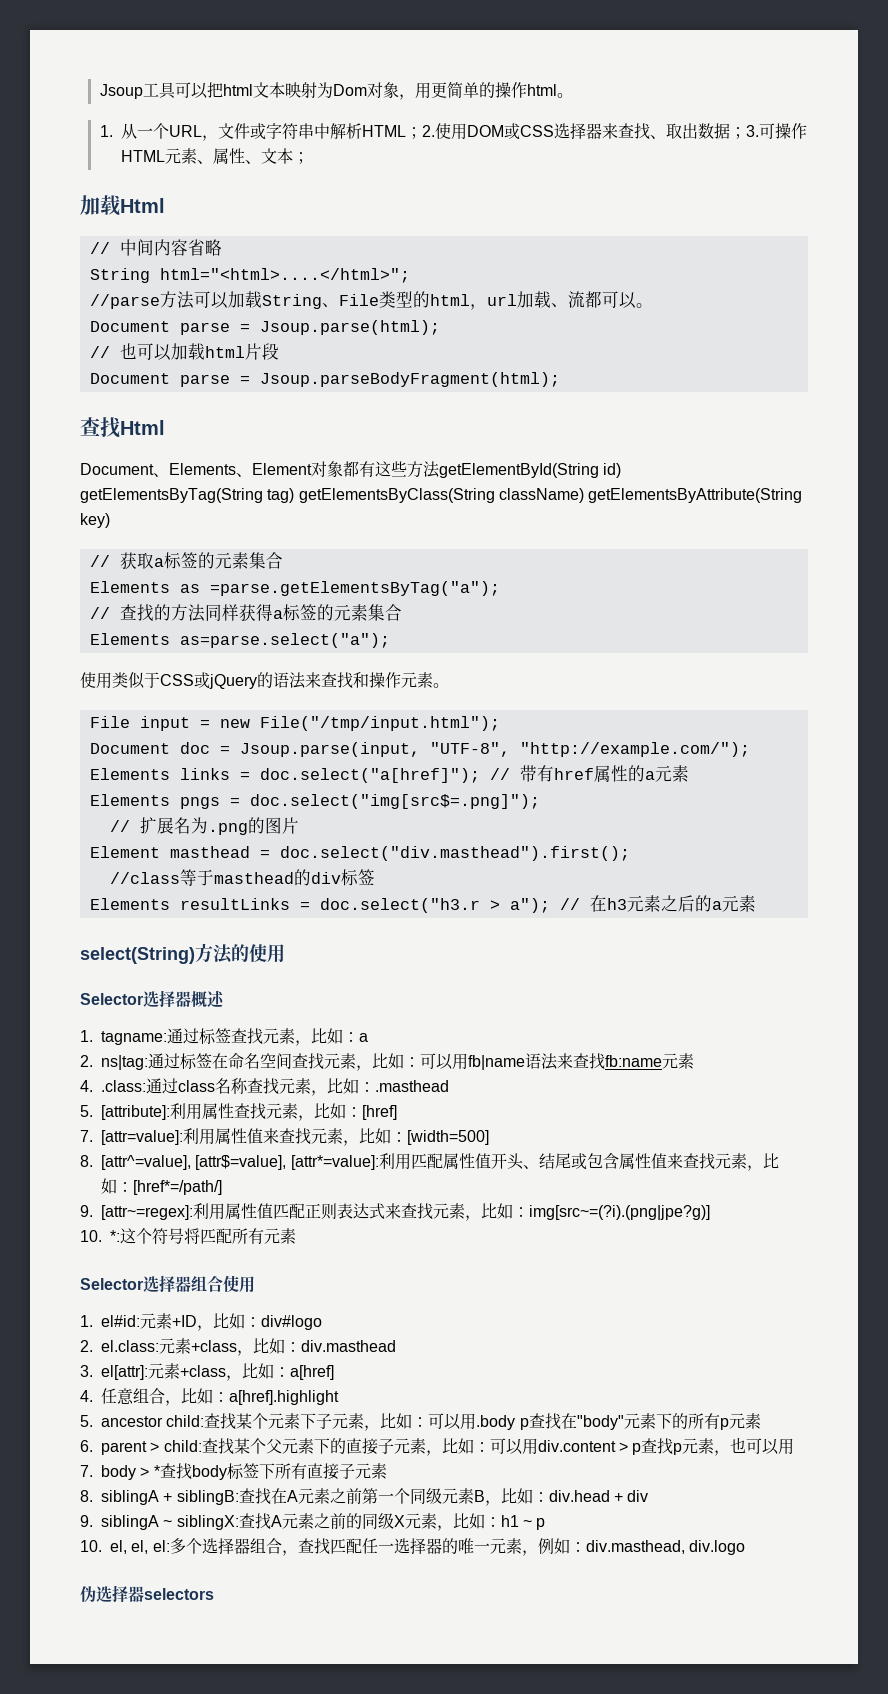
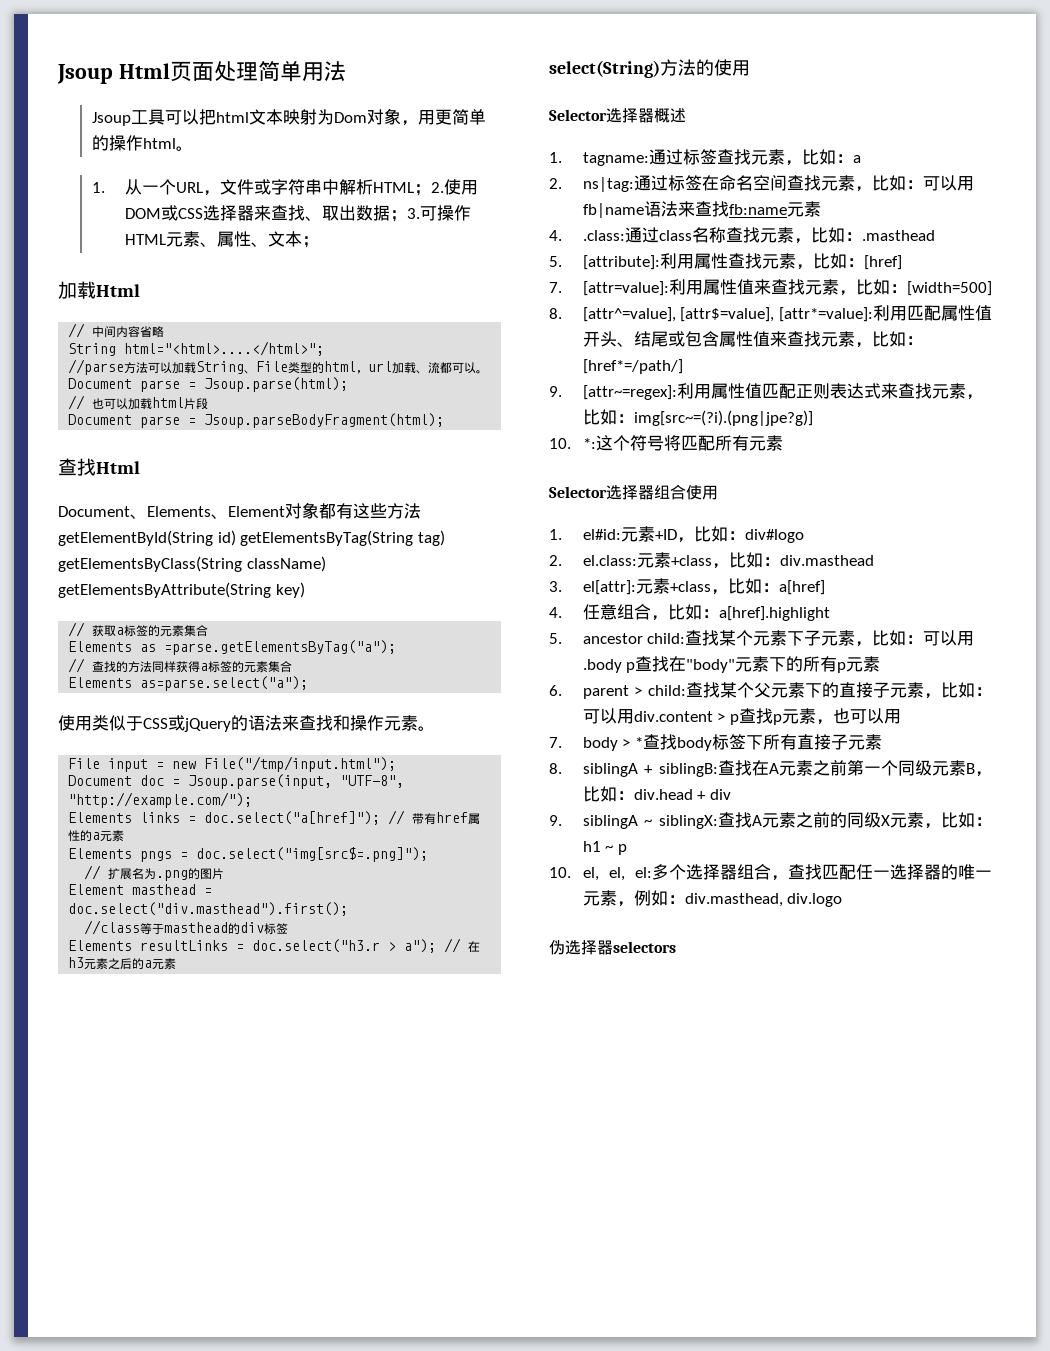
+ Jsoup Html页面处理简单用法

